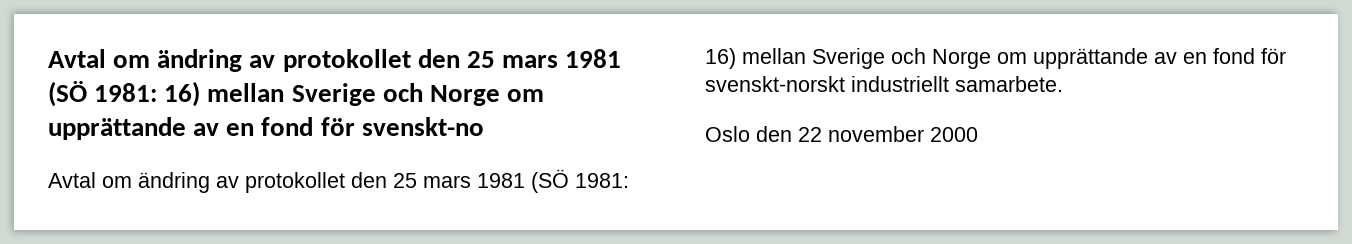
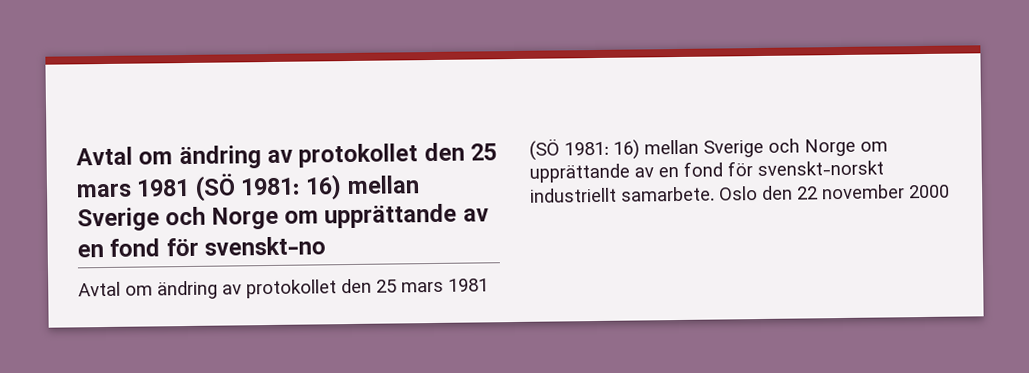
- Avtal om ändring av protokollet den 25 mars 1981 (SÖ 1981: 16) mellan Sverige och Norge om upprättande av en fond för svenskt-norskt industriellt samarbete.
- Oslo den 22 november 2000
+ Avtal om ändring av protokollet den 25 mars 1981 (SÖ 1981: 16) mellan Sverige och Norge om upprättande av en fond för svenskt-norskt industriellt samarbete. Oslo den 22 november 2000

